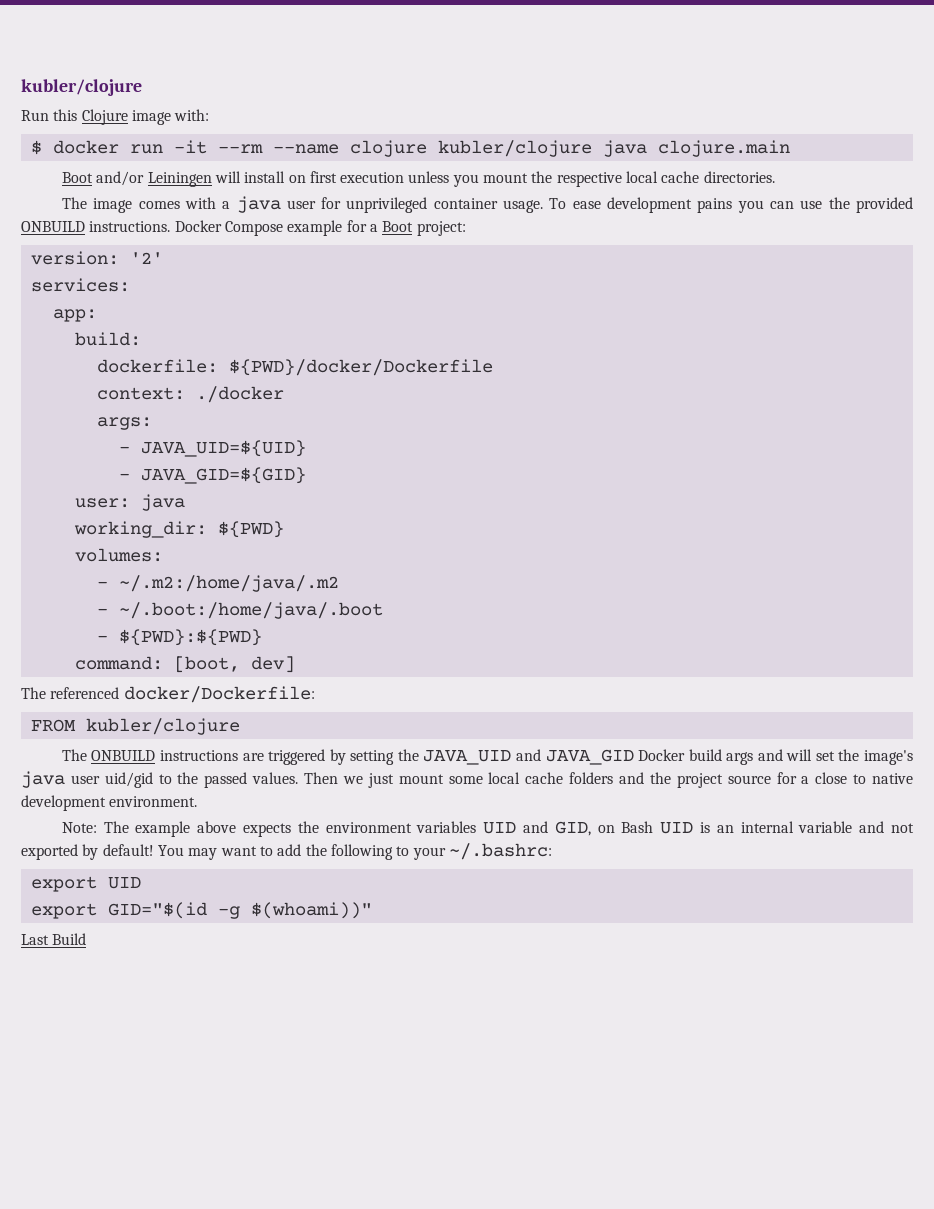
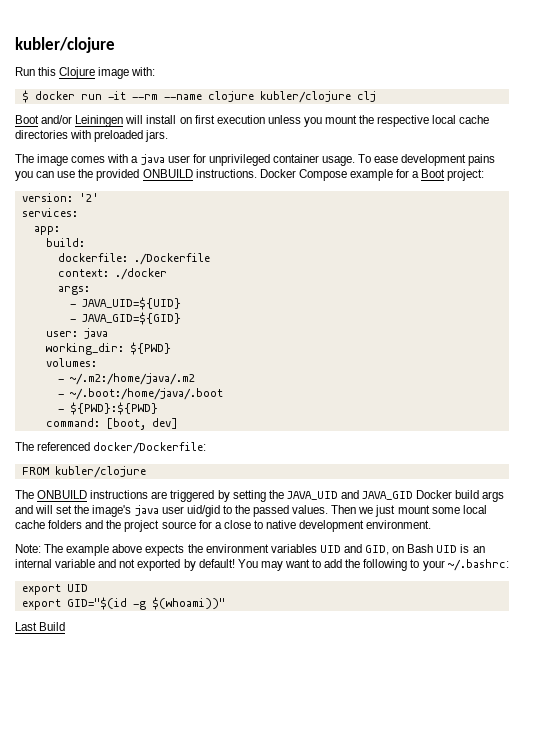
- $ docker run -it --rm --name clojure kubler/clojure java clojure.main
+ $ docker run -it --rm --name clojure kubler/clojure clj
- Boot and/or Leiningen will install on first execution unless you mount the respective local cache directories.
+ Boot and/or Leiningen will install on first execution unless you mount the respective local cache directories with preloaded jars.
- dockerfile: ${PWD}/docker/Dockerfile
+ dockerfile: ./Dockerfile

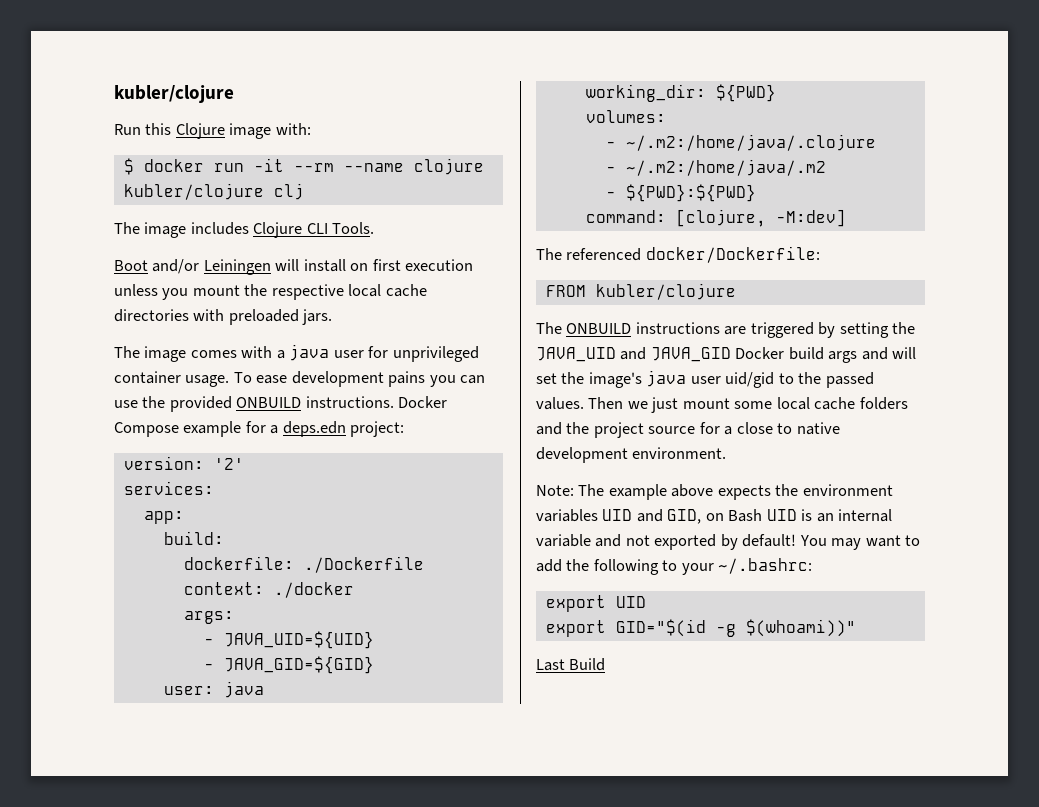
+ The image includes Clojure CLI Tools.
- Docker Compose example for a Boot project:
+ Docker Compose example for a deps.edn project:
+ - ~/.m2:/home/java/.clojure
  - ~/.m2:/home/java/.m2
- - ~/.boot:/home/java/.boot
- command: [boot, dev]
+ command: [clojure, -M:dev]

